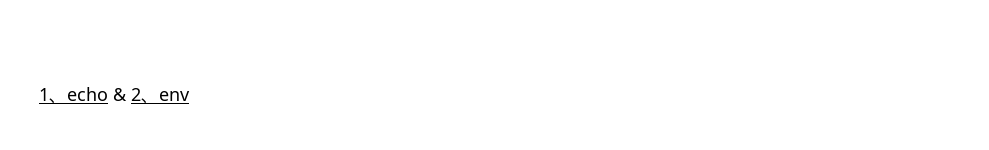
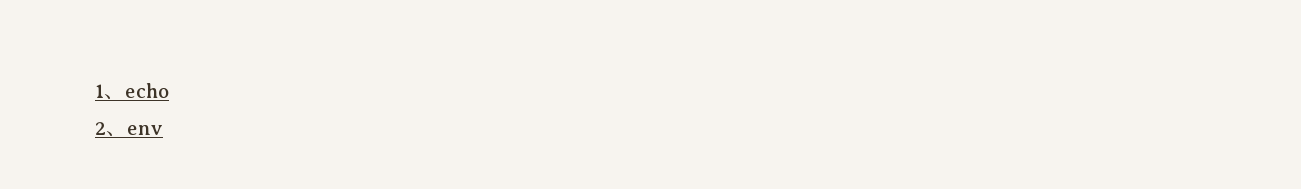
- 1、echo & 2、env
+ 1、echo
+ 2、env

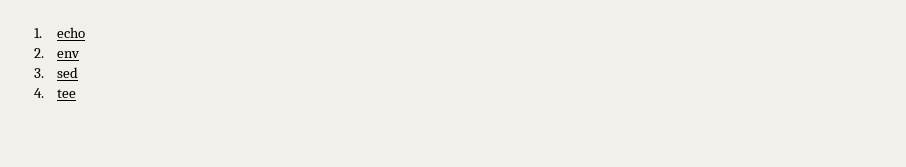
- 1、echo
+ 1. echo
- 2、env
+ 2. env
+ 3. sed
+ 4. tee

